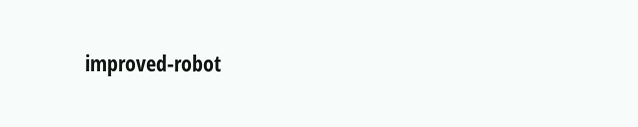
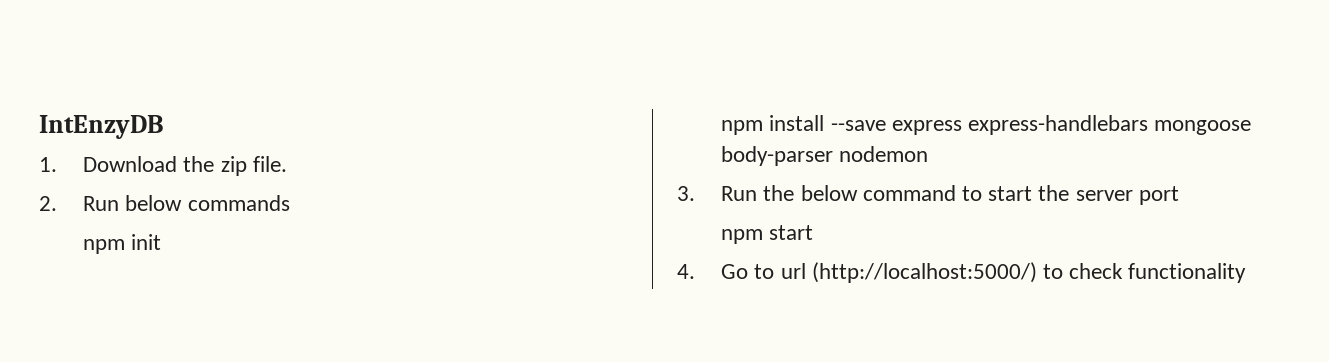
- improved-robot
+ IntEnzyDB
+ 1. Download the zip file.
+ 2. Run below commands
+ npm init
+ npm install --save express express-handlebars mongoose body-parser nodemon
+ 3. Run the below command to start the server port
+ npm start
+ 4. Go to url (http://localhost:5000/) to check functionality

